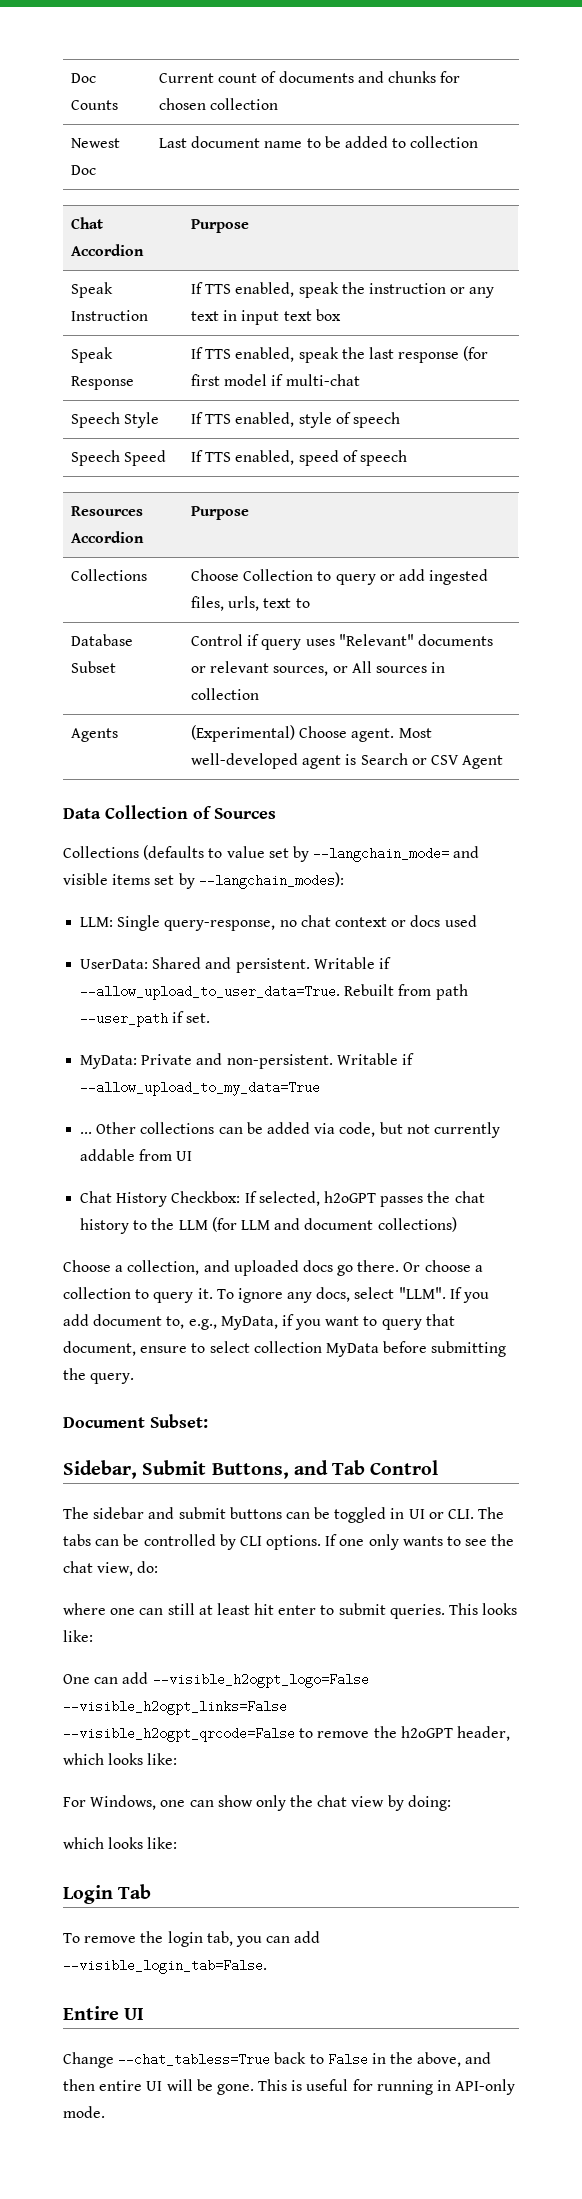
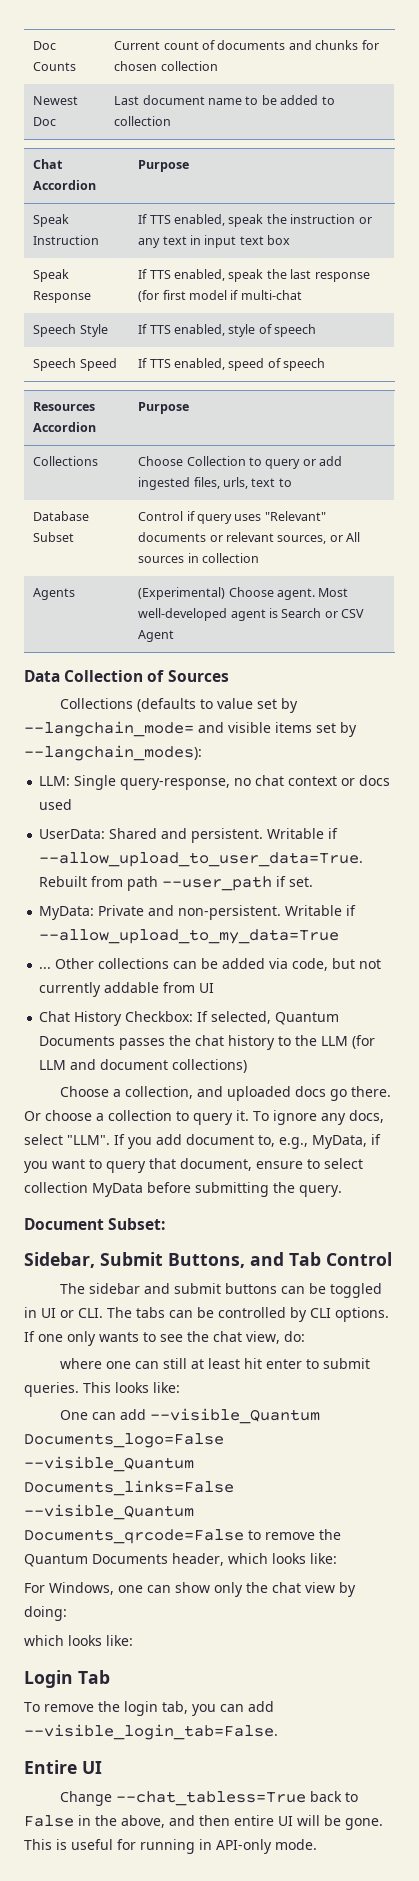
- Chat History Checkbox: If selected, h2oGPT passes the chat history to the LLM (for LLM and document collections)
+ Chat History Checkbox: If selected, Quantum Documents passes the chat history to the LLM (for LLM and document collections)
- One can add --visible_h2ogpt_logo=False --visible_h2ogpt_links=False --visible_h2ogpt_qrcode=False to remove the h2oGPT header, which looks like:
+ One can add --visible_Quantum Documents_logo=False --visible_Quantum Documents_links=False --visible_Quantum Documents_qrcode=False to remove the Quantum Documents header, which looks like:

